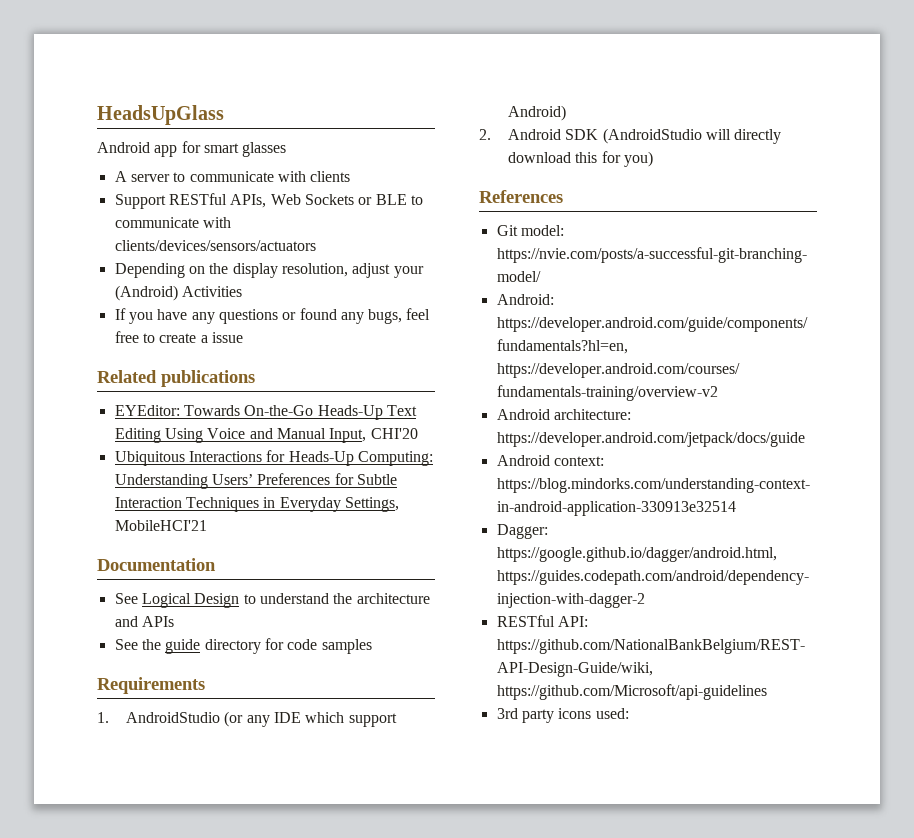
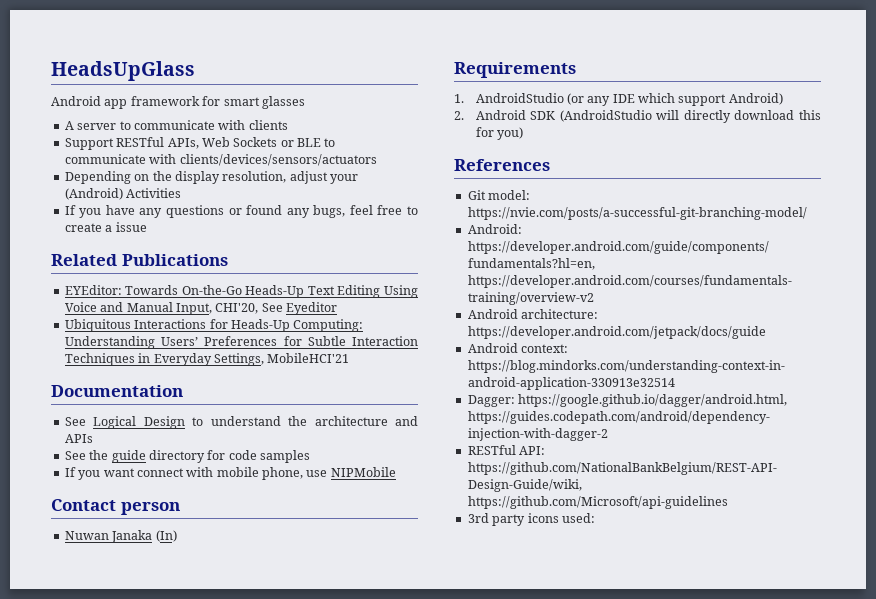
- Android app for smart glasses
+ Android app framework for smart glasses
- Related publications
+ Related Publications
- EYEditor: Towards On-the-Go Heads-Up Text Editing Using Voice and Manual Input, CHI'20
+ EYEditor: Towards On-the-Go Heads-Up Text Editing Using Voice and Manual Input, CHI'20, See Eyeditor
+ If you want connect with mobile phone, use NIPMobile
+ Contact person
+ Nuwan Janaka (In)

